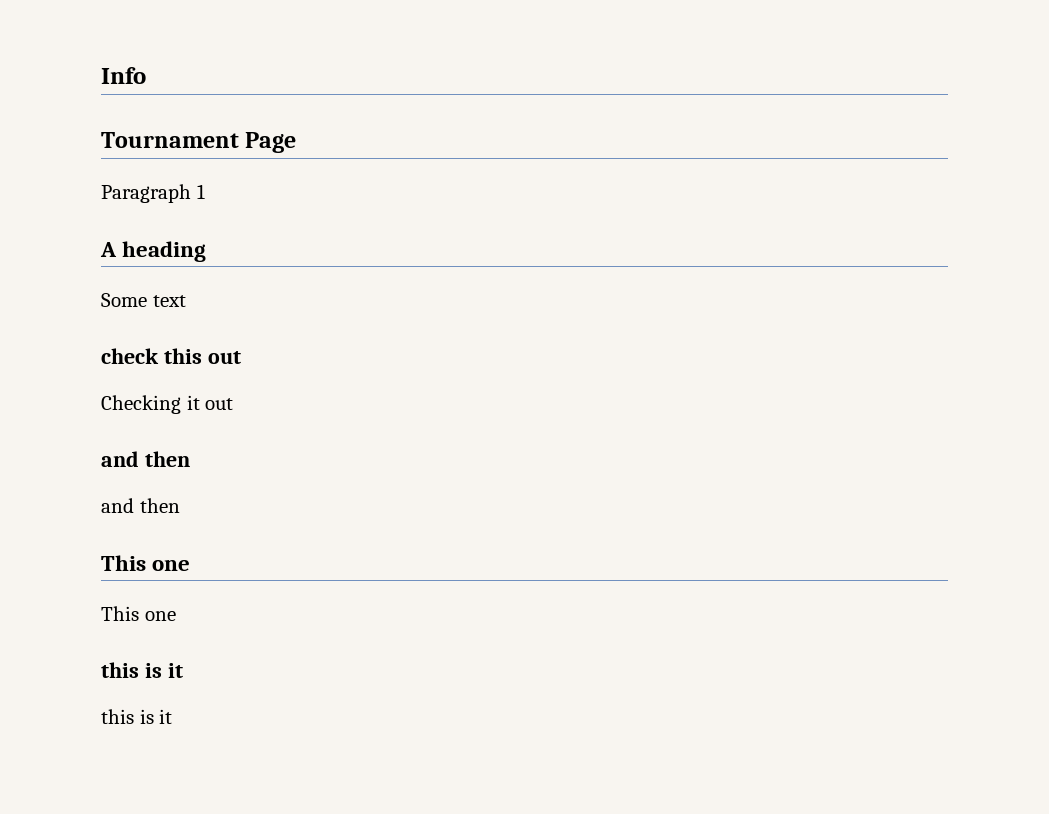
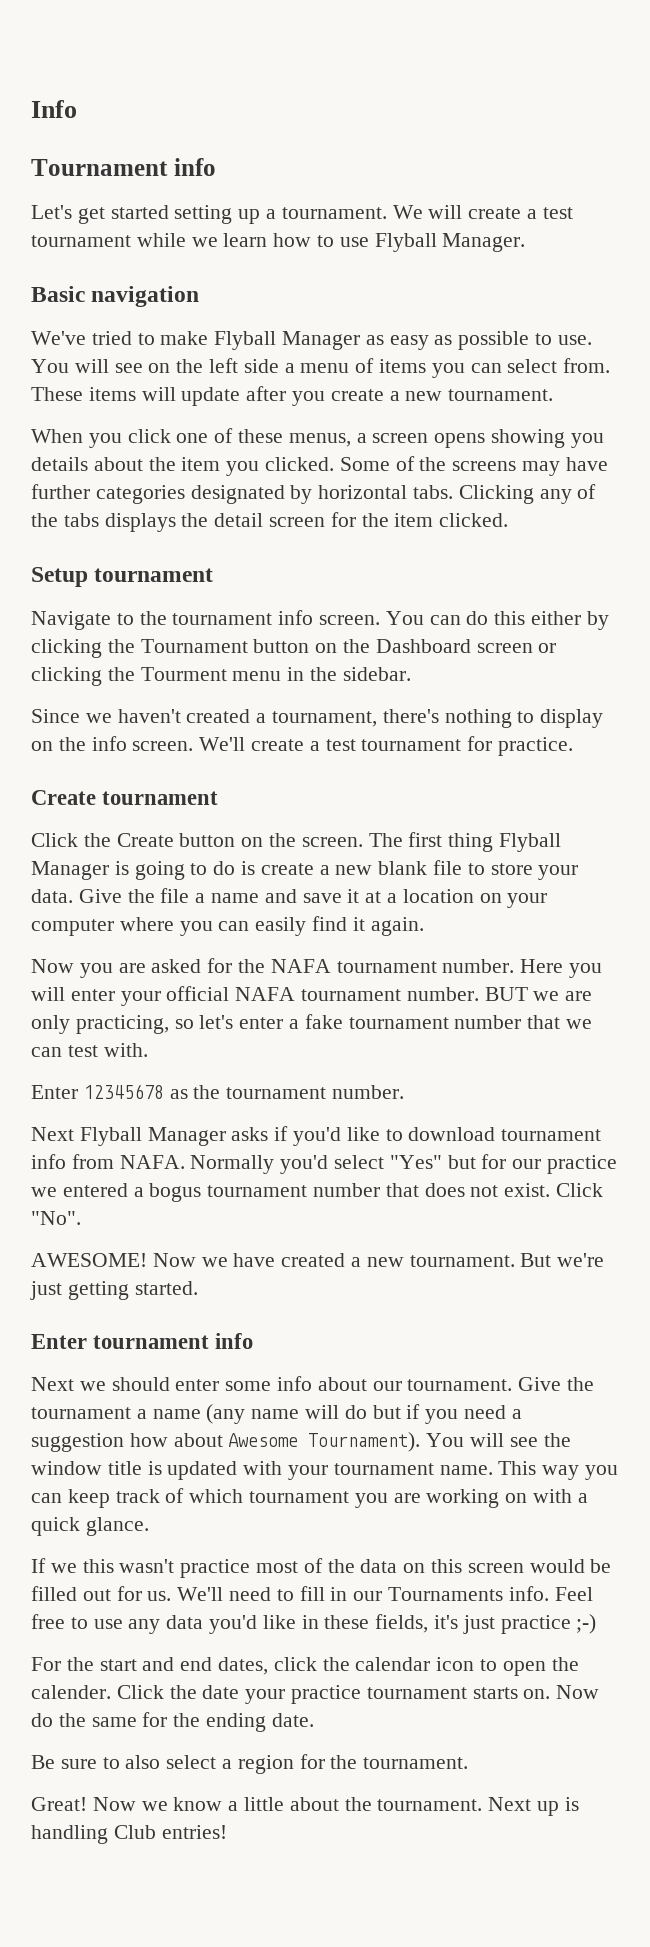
- Tournament Page
- Paragraph 1
- A heading
- Some text
- check this out
- Checking it out
- and then
- and then
- This one
- This one
- this is it
- this is it
+ Tournament info
+ Let's get started setting up a tournament. We will create a test tournament while we learn how to use Flyball Manager.
+ Basic navigation
+ We've tried to make Flyball Manager as easy as possible to use. You will see on the left side a menu of items you can select from. These items will update after you create a new tournament.
+ When you click one of these menus, a screen opens showing you details about the item you clicked. Some of the screens may have further categories designated by horizontal tabs. Clicking any of the tabs displays the detail screen for the item clicked.
+ Setup tournament
+ Navigate to the tournament info screen. You can do this either by clicking the Tournament button on the Dashboard screen or clicking the Tourment menu in the sidebar.
+ Since we haven't created a tournament, there's nothing to display on the info screen. We'll create a test tournament for practice.
+ Create tournament
+ Click the Create button on the screen. The first thing Flyball Manager is going to do is create a new blank file to store your data. Give the file a name and save it at a location on your computer where you can easily find it again.
+ Now you are asked for the NAFA tournament number. Here you will enter your official NAFA tournament number. BUT we are only practicing, so let's enter a fake tournament number that we can test with.
+ Enter 12345678 as the tournament number.
+ Next Flyball Manager asks if you'd like to download tournament info from NAFA. Normally you'd select "Yes" but for our practice we entered a bogus tournament number that does not exist. Click "No".
+ AWESOME! Now we have created a new tournament. But we're just getting started.
+ Enter tournament info
+ Next we should enter some info about our tournament. Give the tournament a name (any name will do but if you need a suggestion how about Awesome Tournament). You will see the window title is updated with your tournament name. This way you can keep track of which tournament you are working on with a quick glance.
+ If we this wasn't practice most of the data on this screen would be filled out for us. We'll need to fill in our Tournaments info. Feel free to use any data you'd like in these fields, it's just practice ;-)
+ For the start and end dates, click the calendar icon to open the calender. Click the date your practice tournament starts on. Now do the same for the ending date.
+ Be sure to also select a region for the tournament.
+ Great! Now we know a little about the tournament. Next up is handling Club entries!

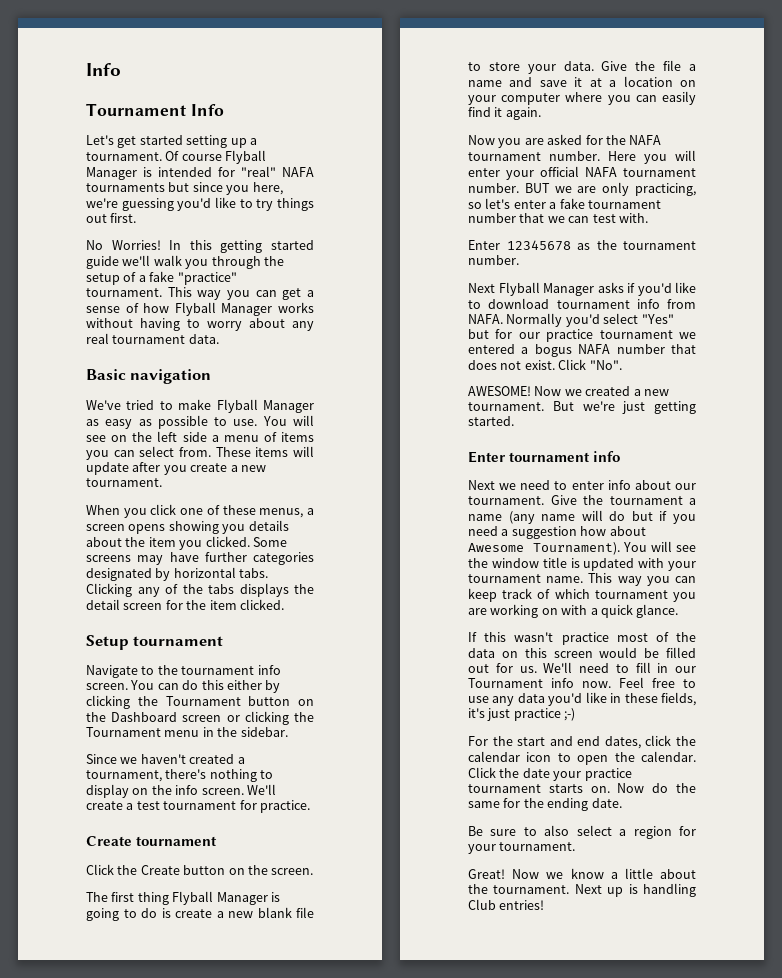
- Tournament info
+ Tournament Info
- We will create a test tournament while we learn how to use Flyball Manager.
+ Of course Flyball Manager is intended for "real" NAFA tournaments but since you here, we're guessing you'd like to try things out first.
+ No Worries! In this getting started guide we'll walk you through the setup of a fake "practice" tournament. This way you can get a sense of how Flyball Manager works without having to worry about any real tournament data.
- Some of the screens may have further categories designated by horizontal tabs.
+ Some screens may have further categories designated by horizontal tabs.
- You can do this either by clicking the Tournament button on the Dashboard screen or clicking the Tourment menu in the sidebar.
+ You can do this either by clicking the Tournament button on the Dashboard screen or clicking the Tournament menu in the sidebar.
- Click the Create button on the screen. The first thing Flyball Manager is going to do is create a new blank file to store your data.
+ Click the Create button on the screen.
+ The first thing Flyball Manager is going to do is create a new blank file to store your data.
- Normally you'd select "Yes" but for our practice we entered a bogus tournament number that does not exist.
+ Normally you'd select "Yes" but for our practice tournament we entered a bogus NAFA number that does not exist.
- Now we have created a new tournament.
+ Now we created a new tournament.
- Next we should enter some info about our tournament.
+ Next we need to enter info about our tournament.
- If we this wasn't practice most of the data on this screen would be filled out for us.
+ If this wasn't practice most of the data on this screen would be filled out for us.
- We'll need to fill in our Tournaments info.
+ We'll need to fill in our Tournament info now.
- For the start and end dates, click the calendar icon to open the calender.
+ For the start and end dates, click the calendar icon to open the calendar.
- Be sure to also select a region for the tournament.
+ Be sure to also select a region for your tournament.

